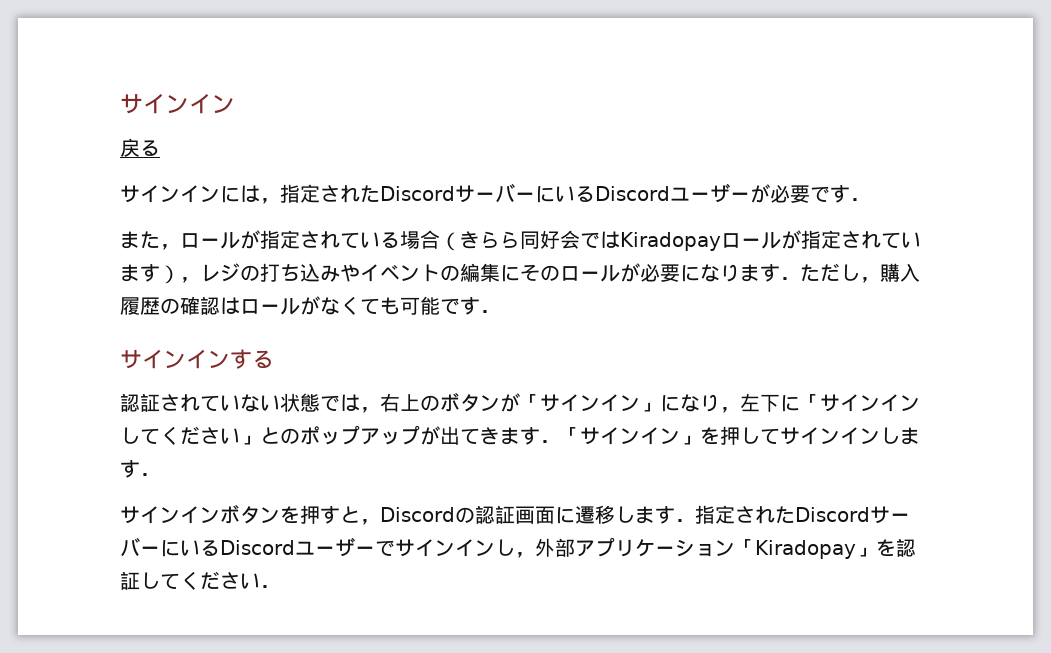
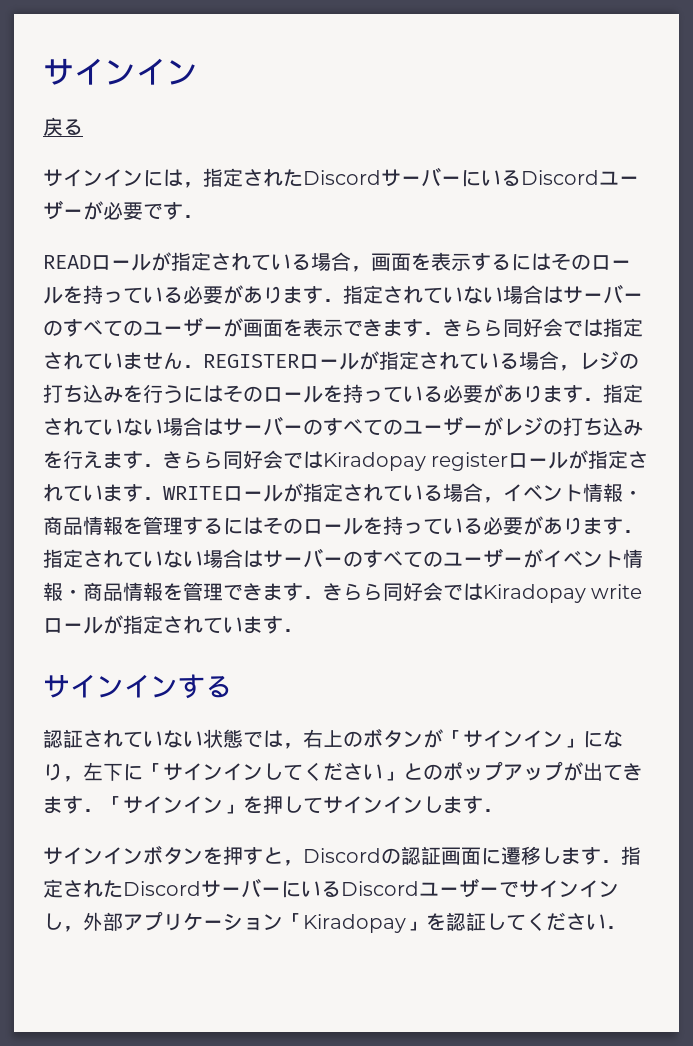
- また，ロールが指定されている場合（きらら同好会ではKiradopayロールが指定されています），レジの打ち込みやイベントの編集にそのロールが必要になります．ただし，購入履歴の確認はロールがなくても可能です．
+ READロールが指定されている場合，画面を表示するにはそのロールを持っている必要があります．指定されていない場合はサーバーのすべてのユーザーが画面を表示できます．きらら同好会では指定されていません．REGISTERロールが指定されている場合，レジの打ち込みを行うにはそのロールを持っている必要があります．指定されていない場合はサーバーのすべてのユーザーがレジの打ち込みを行えます．きらら同好会ではKiradopay registerロールが指定されています．WRITEロールが指定されている場合，イベント情報・商品情報を管理するにはそのロールを持っている必要があります．指定されていない場合はサーバーのすべてのユーザーがイベント情報・商品情報を管理できます．きらら同好会ではKiradopay writeロールが指定されています．

